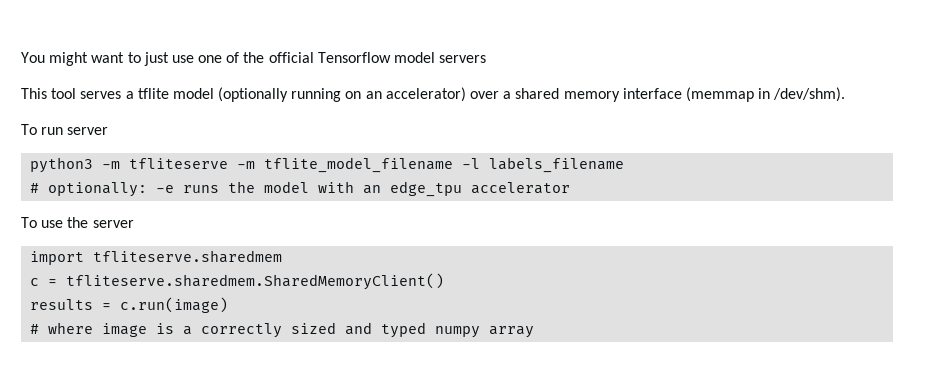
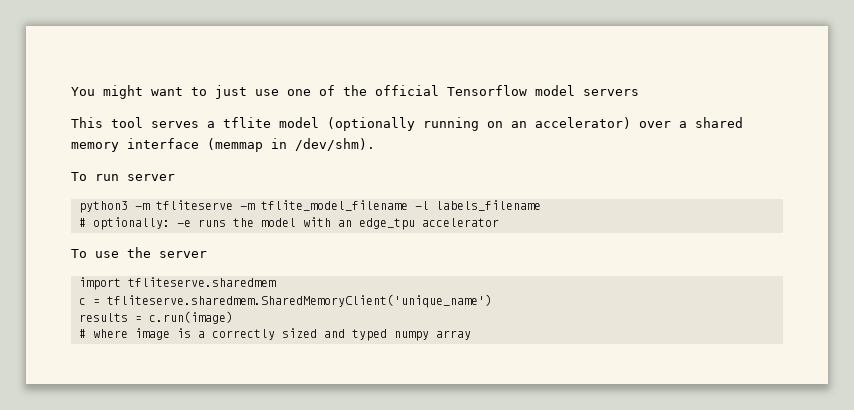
- c = tfliteserve.sharedmem.SharedMemoryClient()
+ c = tfliteserve.sharedmem.SharedMemoryClient('unique_name')

